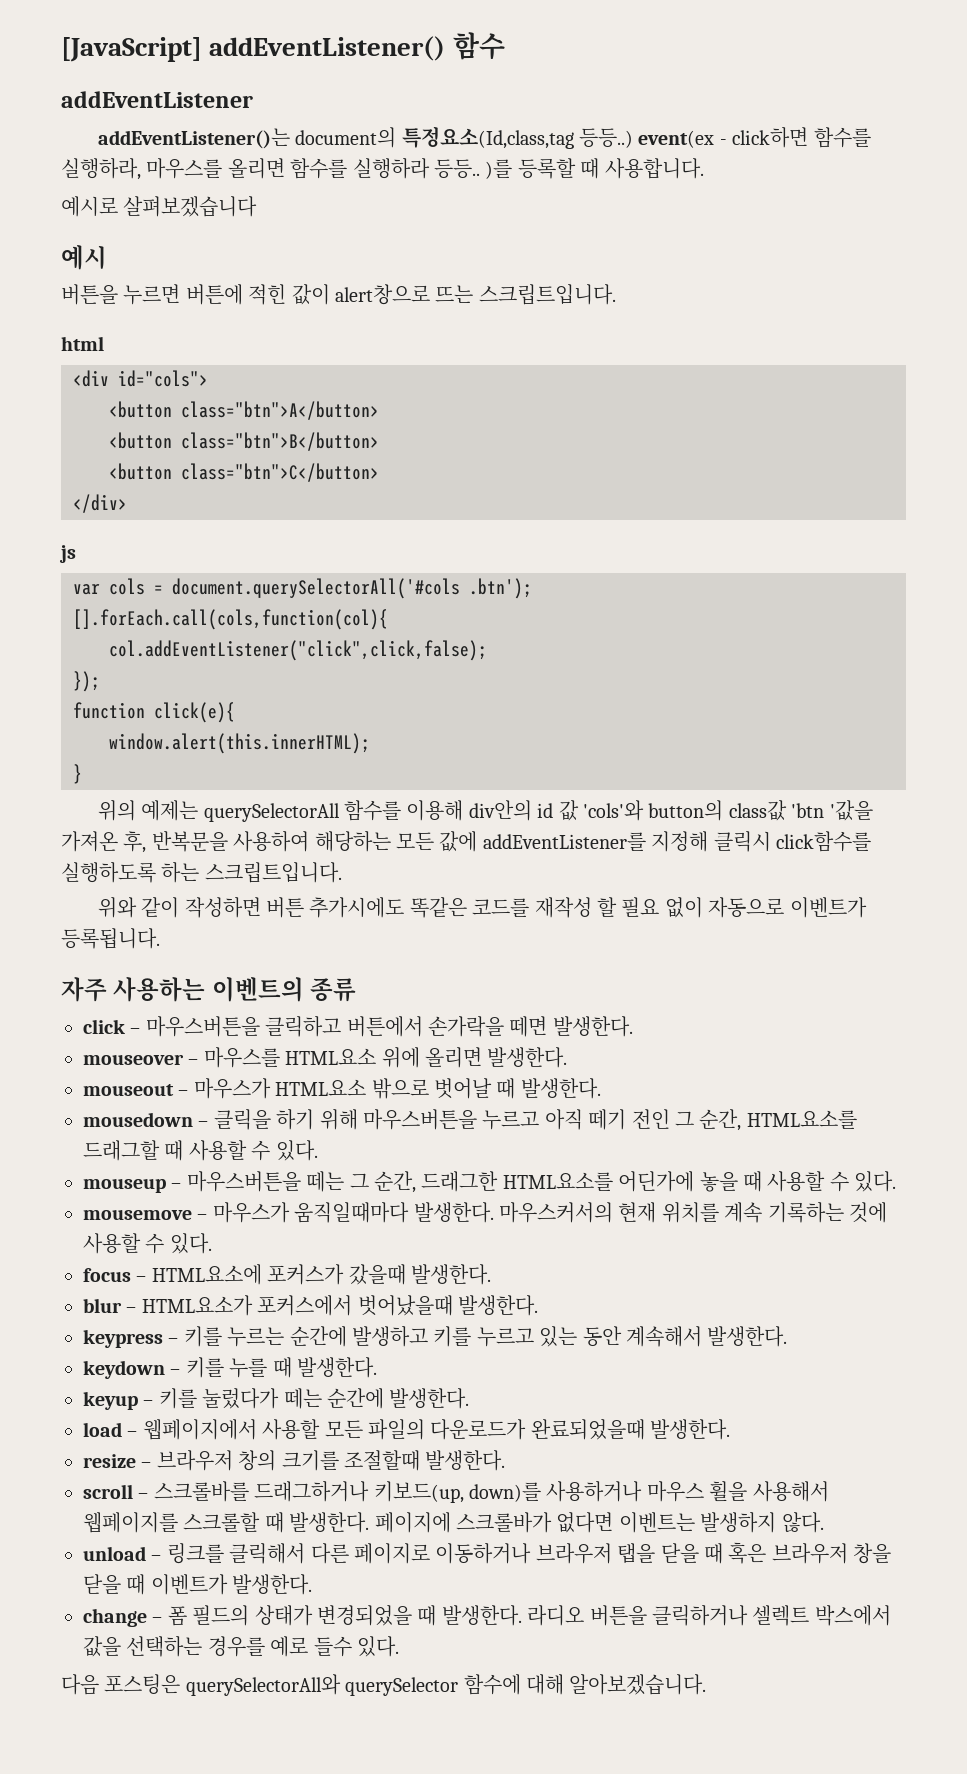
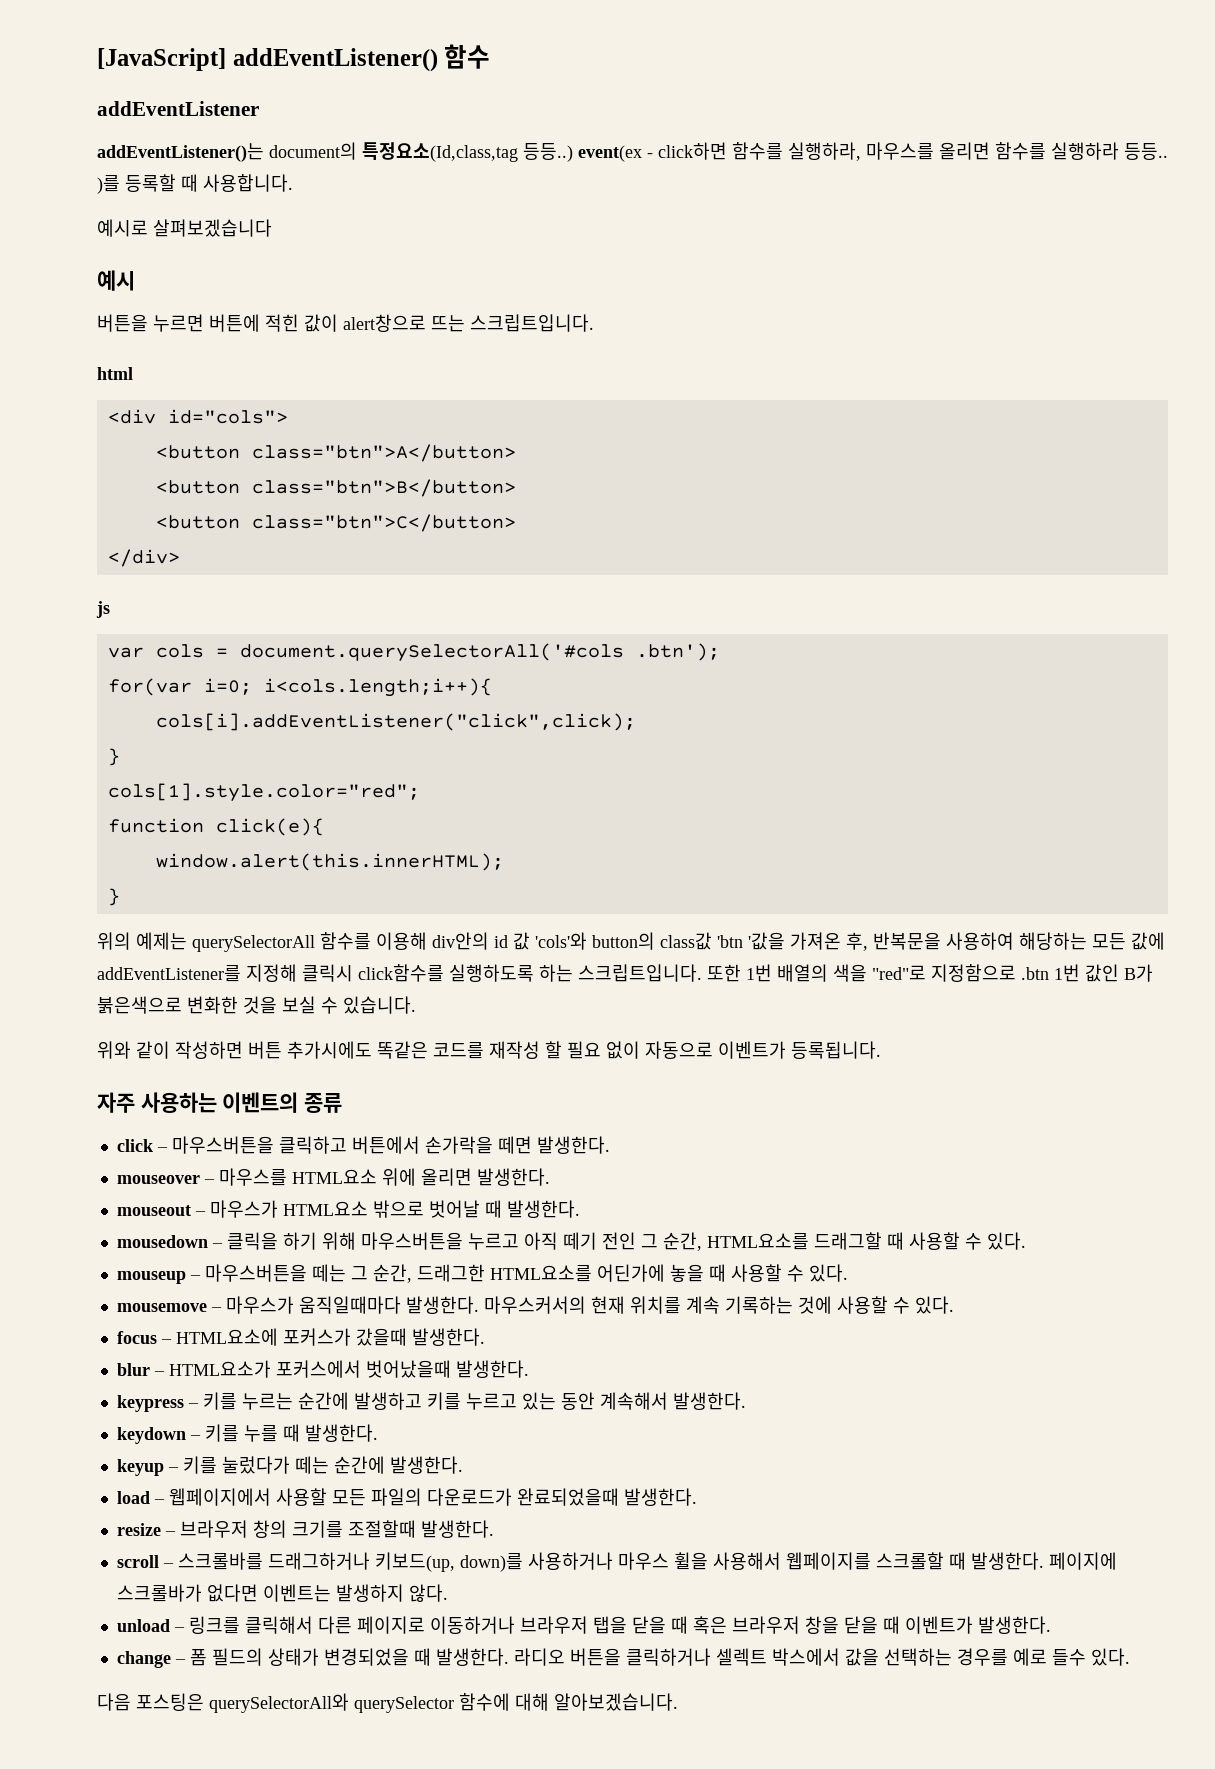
- [].forEach.call(cols,function(col){
- col.addEventListener("click",click,false);
- });
+ for(var i=0; i<cols.length;i++){
+ cols[i].addEventListener("click",click);
+ }
+ cols[1].style.color="red";
+ 또한 1번 배열의 색을 "red"로 지정함으로 .btn 1번 값인 B가 붉은색으로 변화한 것을 보실 수 있습니다.

